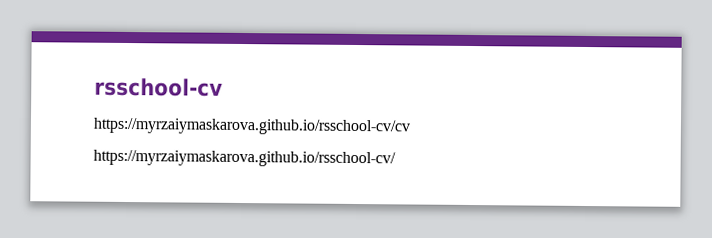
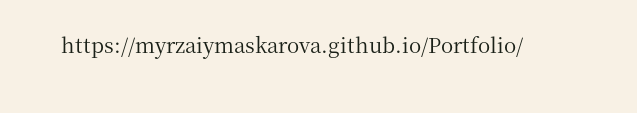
- rsschool-cv
- https://myrzaiymaskarova.github.io/rsschool-cv/cv
- https://myrzaiymaskarova.github.io/rsschool-cv/
+ https://myrzaiymaskarova.github.io/Portfolio/

